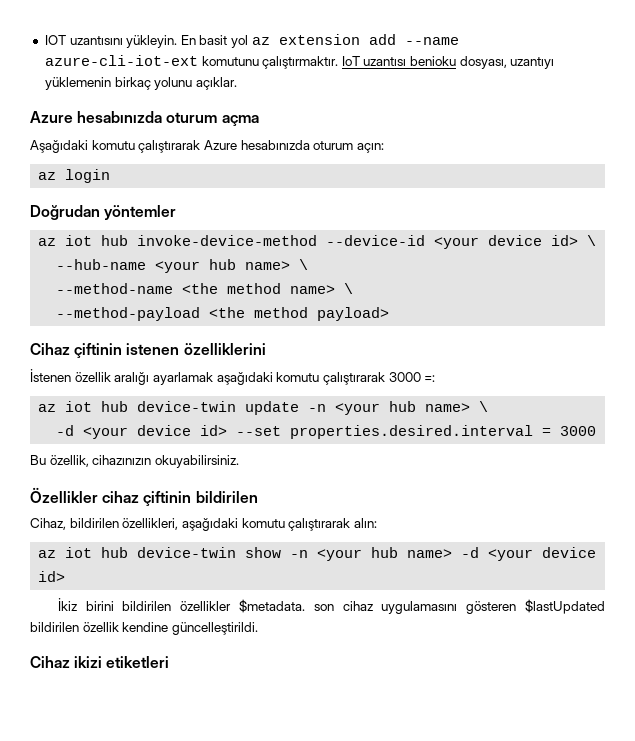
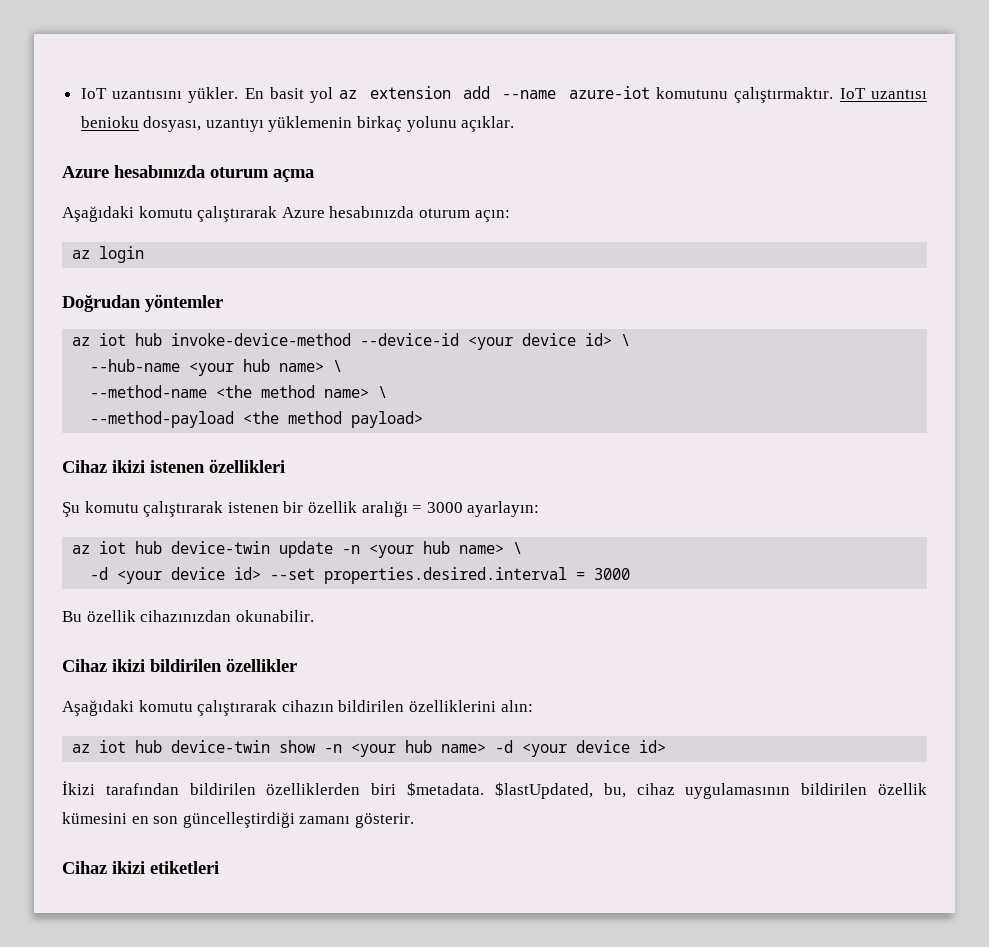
- IOT uzantısını yükleyin.
+ IoT uzantısını yükler.
- En basit yol az extension add --name azure-cli-iot-ext komutunu çalıştırmaktır.
+ En basit yol az extension add --name azure-iot komutunu çalıştırmaktır.
- Cihaz çiftinin istenen özelliklerini
- İstenen özellik aralığı ayarlamak aşağıdaki komutu çalıştırarak 3000 =:
+ Cihaz ikizi istenen özellikleri
+ Şu komutu çalıştırarak istenen bir özellik aralığı = 3000 ayarlayın:
- Bu özellik, cihazınızın okuyabilirsiniz.
- Özellikler cihaz çiftinin bildirilen
- Cihaz, bildirilen özellikleri, aşağıdaki komutu çalıştırarak alın:
+ Bu özellik cihazınızdan okunabilir.
+ Cihaz ikizi bildirilen özellikler
+ Aşağıdaki komutu çalıştırarak cihazın bildirilen özelliklerini alın:
- İkiz birini bildirilen özellikler $metadata. son cihaz uygulamasını gösteren $lastUpdated bildirilen özellik kendine güncelleştirildi.
+ İkizi tarafından bildirilen özelliklerden biri $metadata. $lastUpdated, bu, cihaz uygulamasının bildirilen özellik kümesini en son güncelleştirdiği zamanı gösterir.

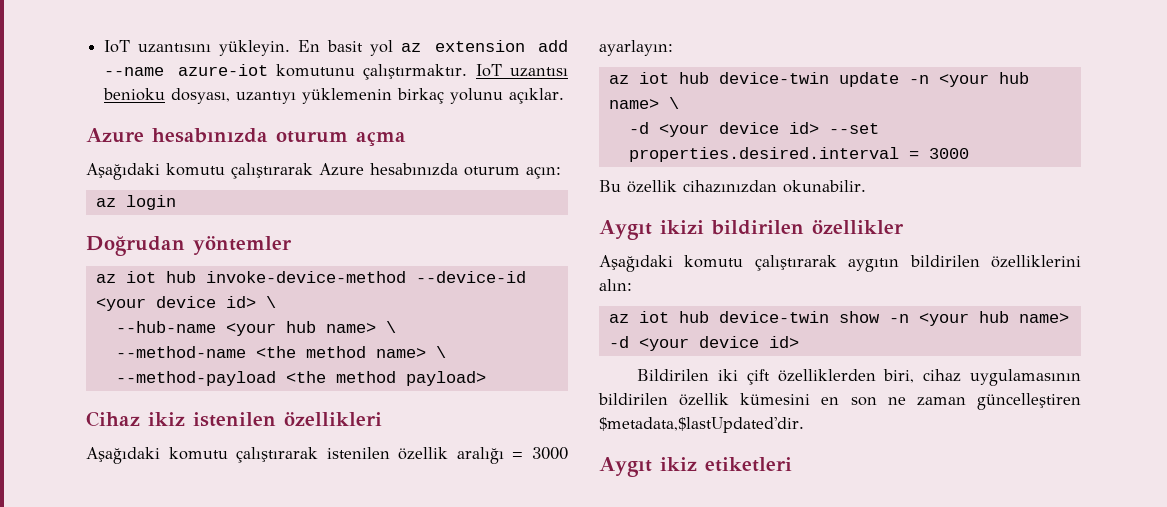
- IoT uzantısını yükler.
+ IoT uzantısını yükleyin.
- Cihaz ikizi istenen özellikleri
+ Cihaz ikiz istenilen özellikleri
- Şu komutu çalıştırarak istenen bir özellik aralığı = 3000 ayarlayın:
+ Aşağıdaki komutu çalıştırarak istenilen özellik aralığı = 3000 ayarlayın:
- Cihaz ikizi bildirilen özellikler
+ Aygıt ikizi bildirilen özellikler
- Aşağıdaki komutu çalıştırarak cihazın bildirilen özelliklerini alın:
+ Aşağıdaki komutu çalıştırarak aygıtın bildirilen özelliklerini alın:
- İkizi tarafından bildirilen özelliklerden biri $metadata. $lastUpdated, bu, cihaz uygulamasının bildirilen özellik kümesini en son güncelleştirdiği zamanı gösterir.
- Cihaz ikizi etiketleri
+ Bildirilen iki çift özelliklerden biri, cihaz uygulamasının bildirilen özellik kümesini en son ne zaman güncelleştiren $metadata,$lastUpdated'dir.
+ Aygıt ikiz etiketleri

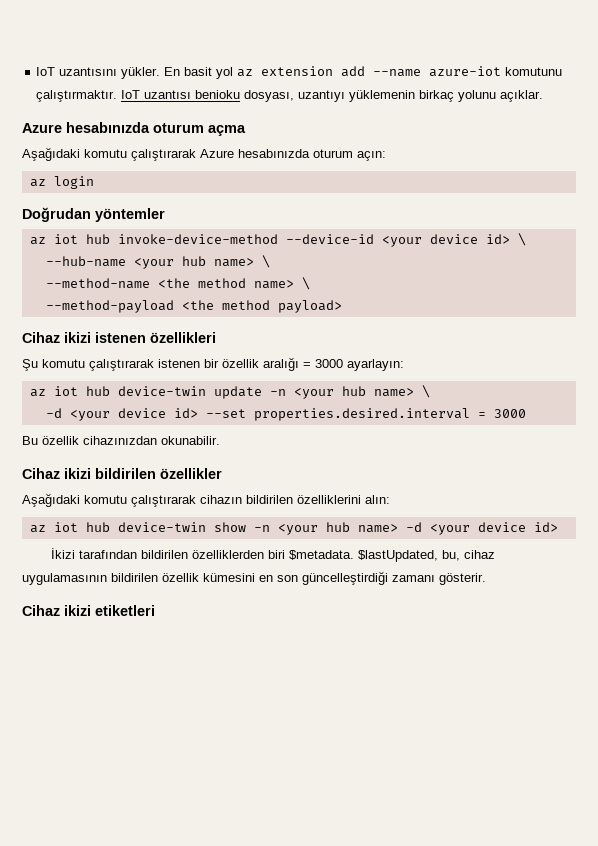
- IoT uzantısını yükleyin.
+ IoT uzantısını yükler.
- Cihaz ikiz istenilen özellikleri
+ Cihaz ikizi istenen özellikleri
- Aşağıdaki komutu çalıştırarak istenilen özellik aralığı = 3000 ayarlayın:
+ Şu komutu çalıştırarak istenen bir özellik aralığı = 3000 ayarlayın:
- Aygıt ikizi bildirilen özellikler
+ Cihaz ikizi bildirilen özellikler
- Aşağıdaki komutu çalıştırarak aygıtın bildirilen özelliklerini alın:
+ Aşağıdaki komutu çalıştırarak cihazın bildirilen özelliklerini alın:
- Bildirilen iki çift özelliklerden biri, cihaz uygulamasının bildirilen özellik kümesini en son ne zaman güncelleştiren $metadata,$lastUpdated'dir.
- Aygıt ikiz etiketleri
+ İkizi tarafından bildirilen özelliklerden biri $metadata. $lastUpdated, bu, cihaz uygulamasının bildirilen özellik kümesini en son güncelleştirdiği zamanı gösterir.
+ Cihaz ikizi etiketleri

